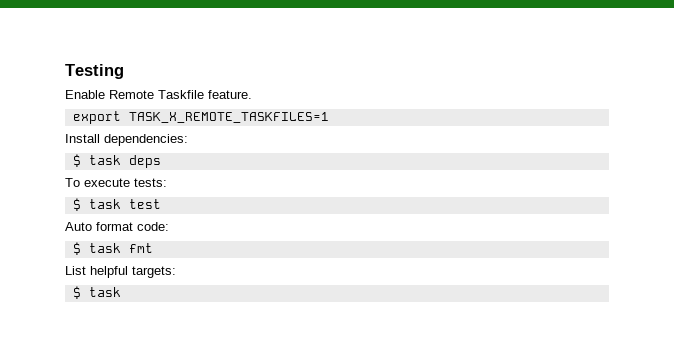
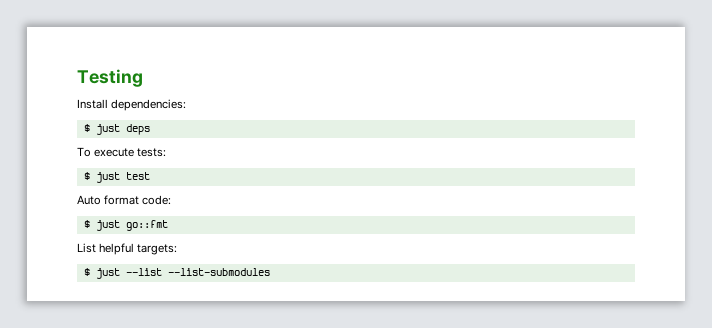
- Enable Remote Taskfile feature.
- export TASK_X_REMOTE_TASKFILES=1
- $ task deps
+ $ just deps
- $ task test
+ $ just test
- $ task fmt
+ $ just go::fmt
  List helpful targets:
- $ task
+ $ just --list --list-submodules

